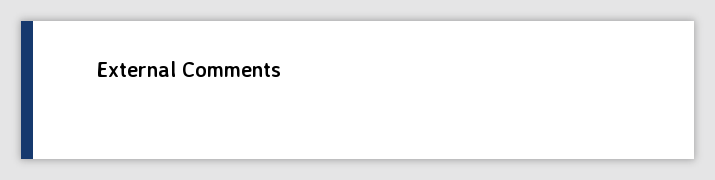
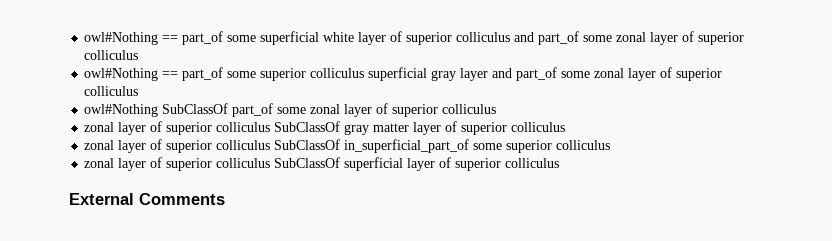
+ owl#Nothing == part_of some superficial white layer of superior colliculus and part_of some zonal layer of superior colliculus
+ owl#Nothing == part_of some superior colliculus superficial gray layer and part_of some zonal layer of superior colliculus
+ owl#Nothing SubClassOf part_of some zonal layer of superior colliculus
+ zonal layer of superior colliculus SubClassOf gray matter layer of superior colliculus
+ zonal layer of superior colliculus SubClassOf in_superficial_part_of some superior colliculus
+ zonal layer of superior colliculus SubClassOf superficial layer of superior colliculus

